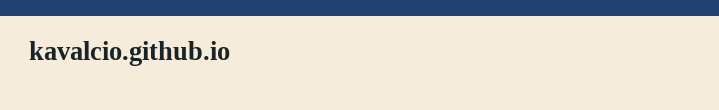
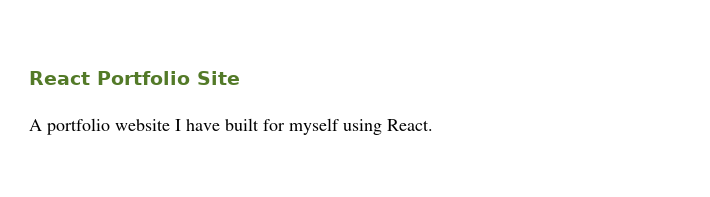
- kavalcio.github.io
+ React Portfolio Site
+ A portfolio website I have built for myself using React.

